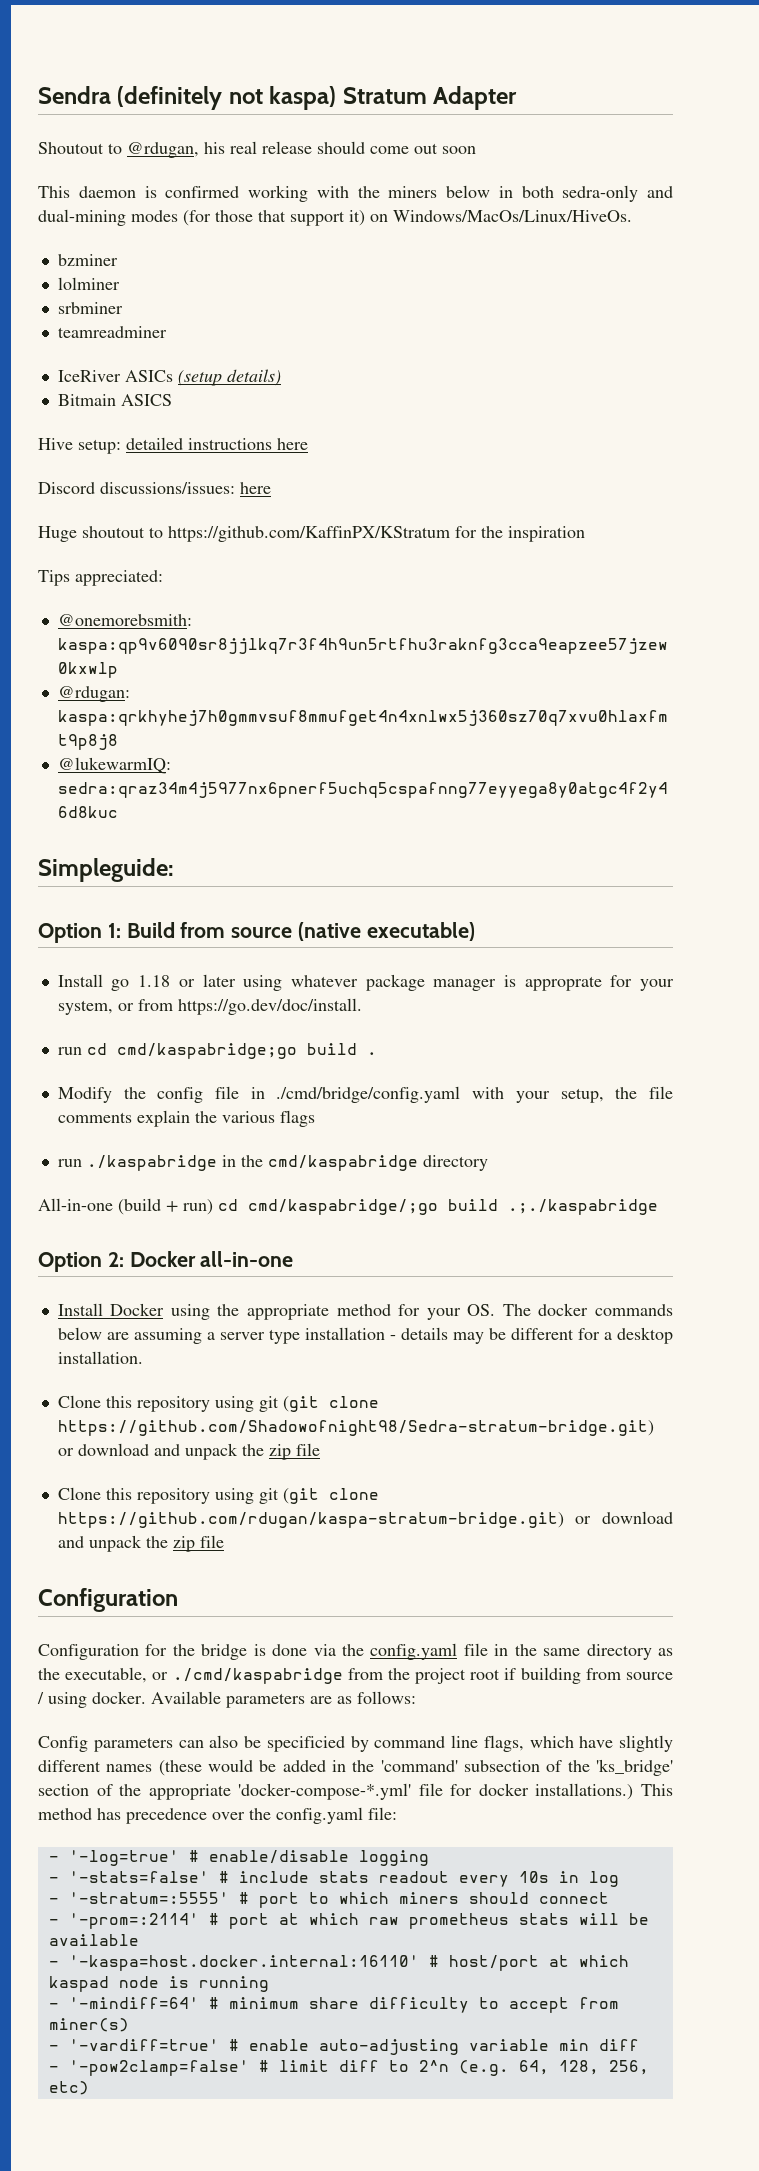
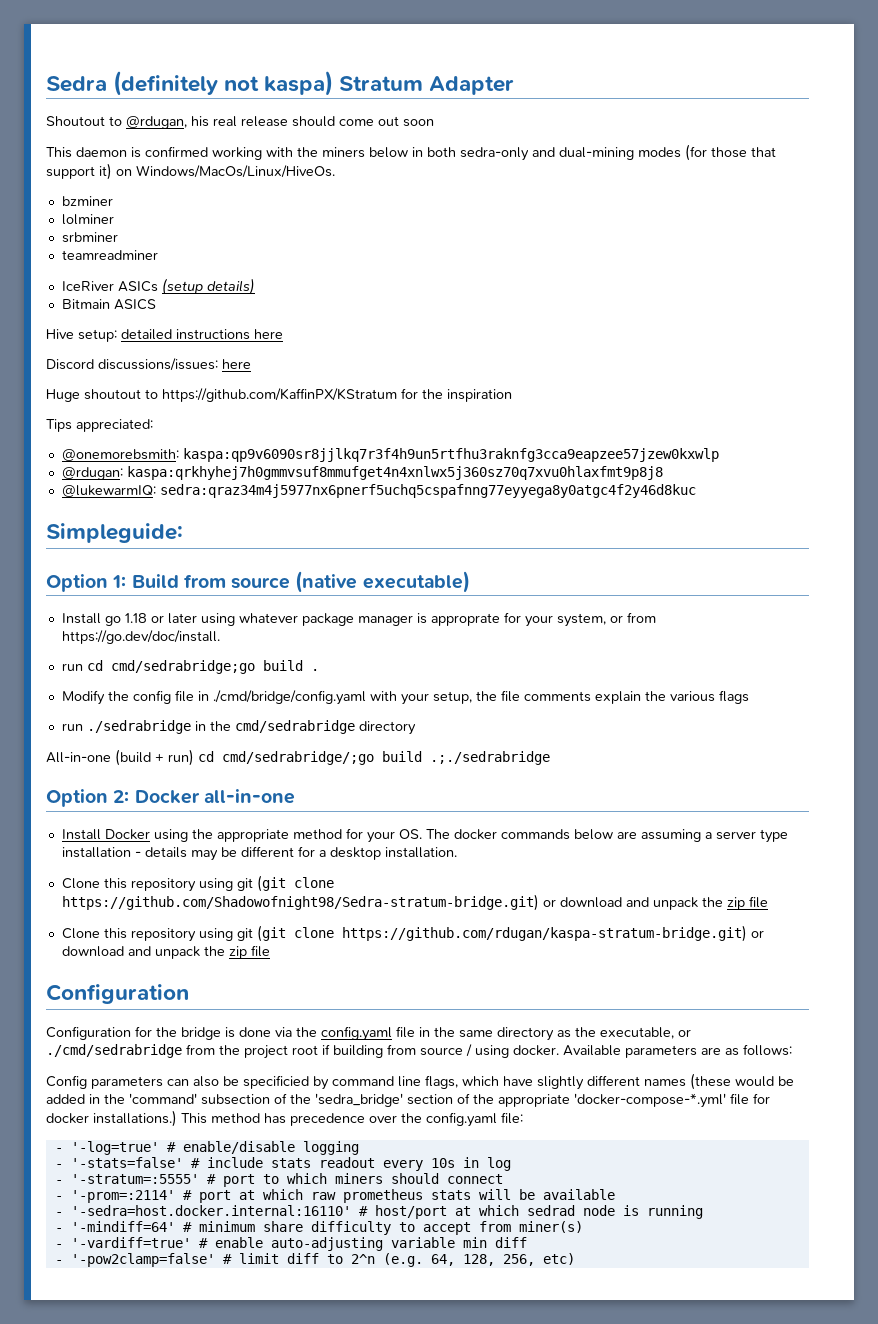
- Sendra (definitely not kaspa) Stratum Adapter
+ Sedra (definitely not kaspa) Stratum Adapter
- run cd cmd/kaspabridge;go build .
+ run cd cmd/sedrabridge;go build .
- run ./kaspabridge in the cmd/kaspabridge directory
+ run ./sedrabridge in the cmd/sedrabridge directory
- All-in-one (build + run) cd cmd/kaspabridge/;go build .;./kaspabridge
+ All-in-one (build + run) cd cmd/sedrabridge/;go build .;./sedrabridge
- Configuration for the bridge is done via the config.yaml file in the same directory as the executable, or ./cmd/kaspabridge from the project root if building from source / using docker.
+ Configuration for the bridge is done via the config.yaml file in the same directory as the executable, or ./cmd/sedrabridge from the project root if building from source / using docker.
- Config parameters can also be specificied by command line flags, which have slightly different names (these would be added in the 'command' subsection of the 'ks_bridge' section of the appropriate 'docker-compose-*.yml' file for docker installations.)
+ Config parameters can also be specificied by command line flags, which have slightly different names (these would be added in the 'command' subsection of the 'sedra_bridge' section of the appropriate 'docker-compose-*.yml' file for docker installations.)
- - '-kaspa=host.docker.internal:16110' # host/port at which kaspad node is running
+ - '-sedra=host.docker.internal:16110' # host/port at which sedrad node is running

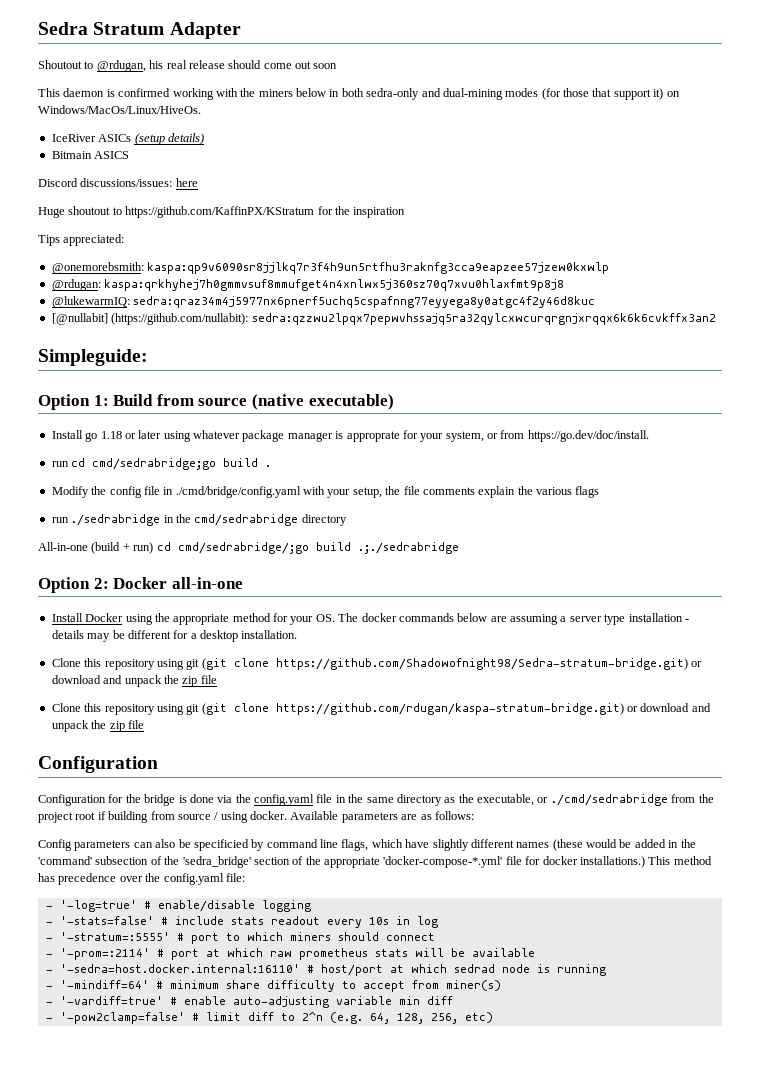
- Sedra (definitely not kaspa) Stratum Adapter
+ Sedra Stratum Adapter
- bzminer
- lolminer
- srbminer
- teamreadminer
- Hive setup: detailed instructions here
+ [@nullabit] (https://github.com/nullabit): sedra:qzzwu2lpqx7pepwvhssajq5ra32qylcxwcurqrgnjxrqqx6k6k6cvkffx3an2

